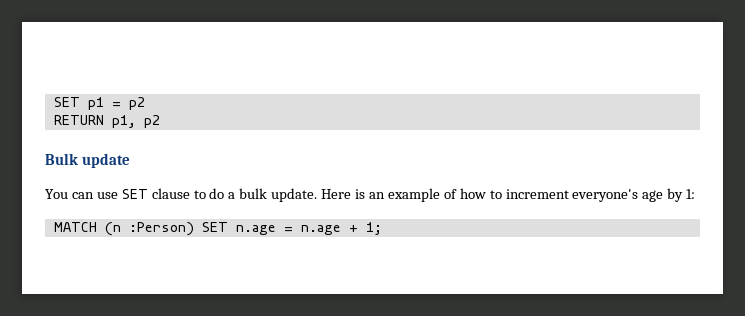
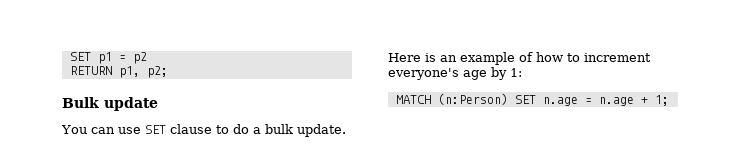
- RETURN p1, p2
+ RETURN p1, p2;
- MATCH (n :Person) SET n.age = n.age + 1;
+ MATCH (n:Person) SET n.age = n.age + 1;

